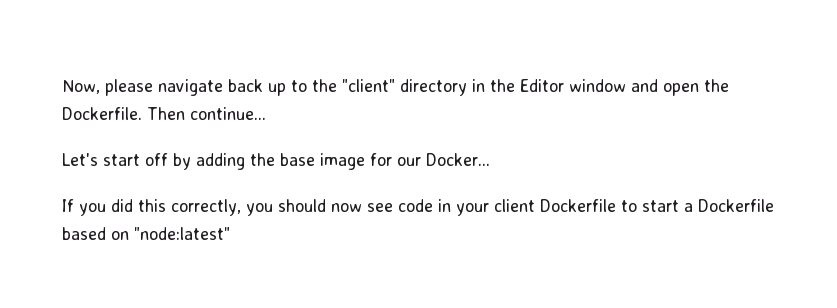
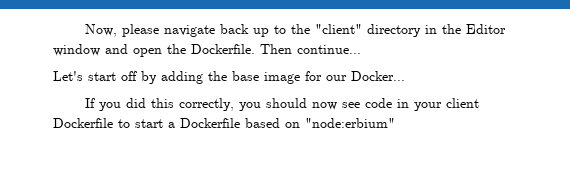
- If you did this correctly, you should now see code in your client Dockerfile to start a Dockerfile based on "node:latest"
+ If you did this correctly, you should now see code in your client Dockerfile to start a Dockerfile based on "node:erbium"

